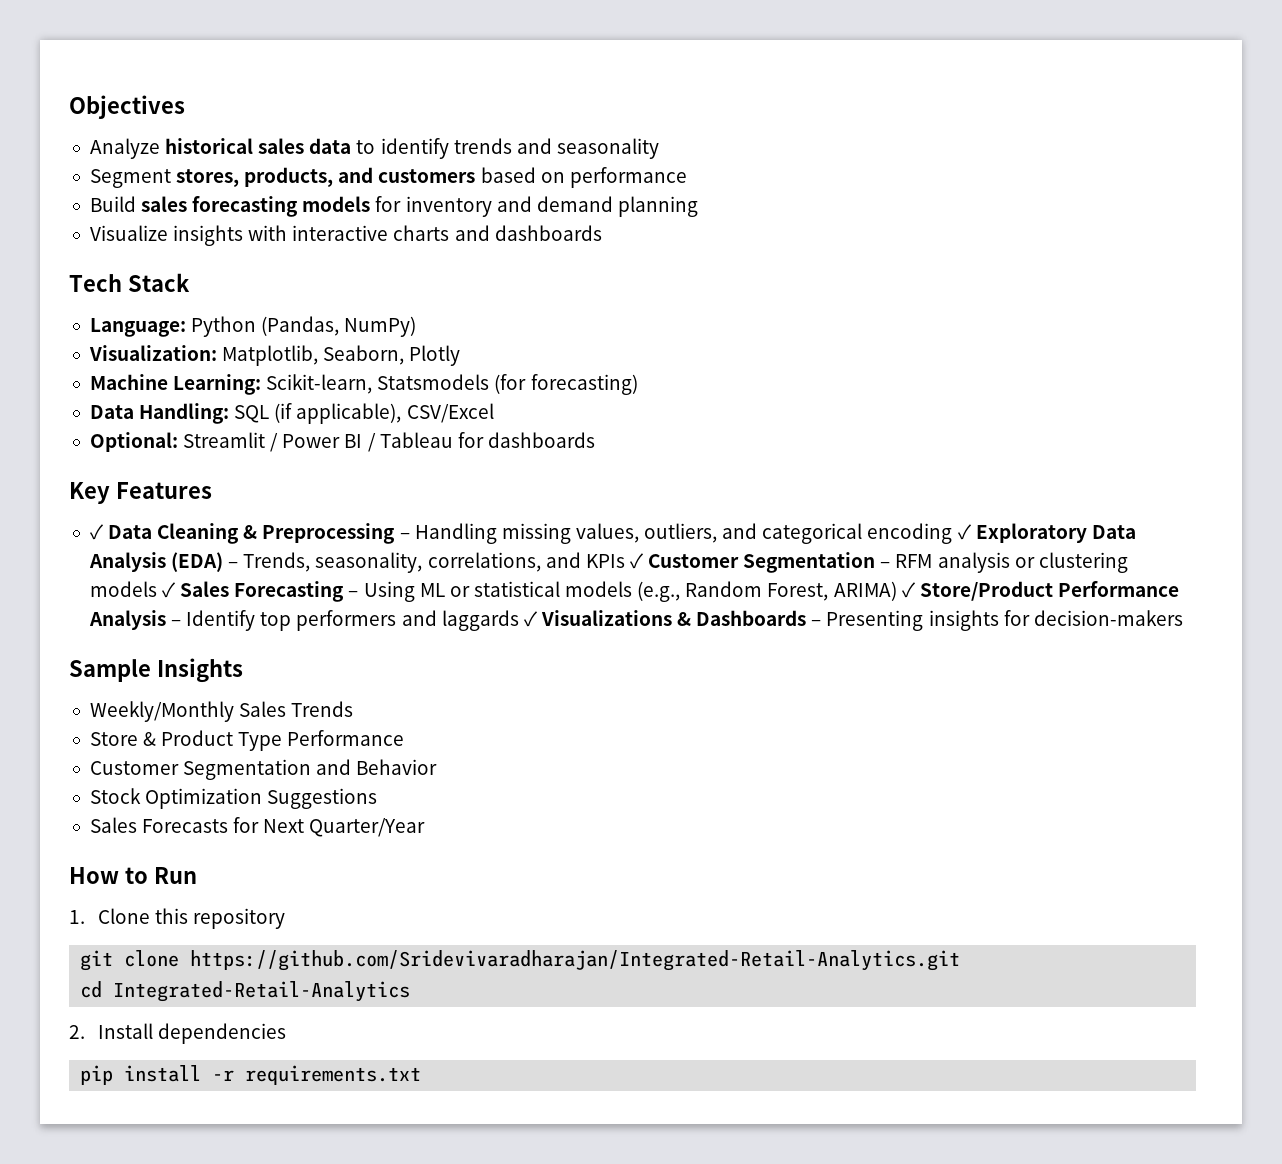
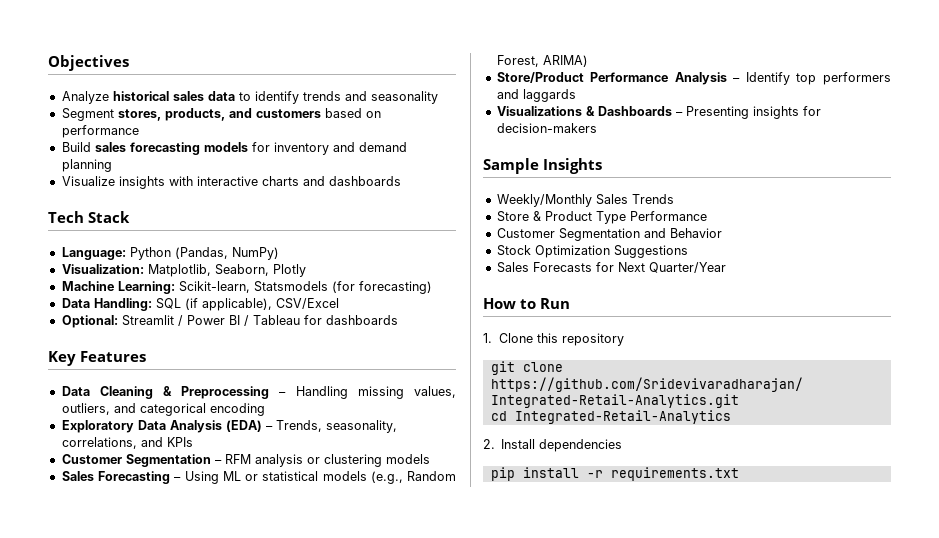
- ✓ Data Cleaning & Preprocessing – Handling missing values, outliers, and categorical encoding ✓ Exploratory Data Analysis (EDA) – Trends, seasonality, correlations, and KPIs ✓ Customer Segmentation – RFM analysis or clustering models ✓ Sales Forecasting – Using ML or statistical models (e.g., Random Forest, ARIMA) ✓ Store/Product Performance Analysis – Identify top performers and laggards ✓ Visualizations & Dashboards – Presenting insights for decision-makers
+ Data Cleaning & Preprocessing – Handling missing values, outliers, and categorical encoding
+ Exploratory Data Analysis (EDA) – Trends, seasonality, correlations, and KPIs
+ Customer Segmentation – RFM analysis or clustering models
+ Sales Forecasting – Using ML or statistical models (e.g., Random Forest, ARIMA)
+ Store/Product Performance Analysis – Identify top performers and laggards
+ Visualizations & Dashboards – Presenting insights for decision-makers

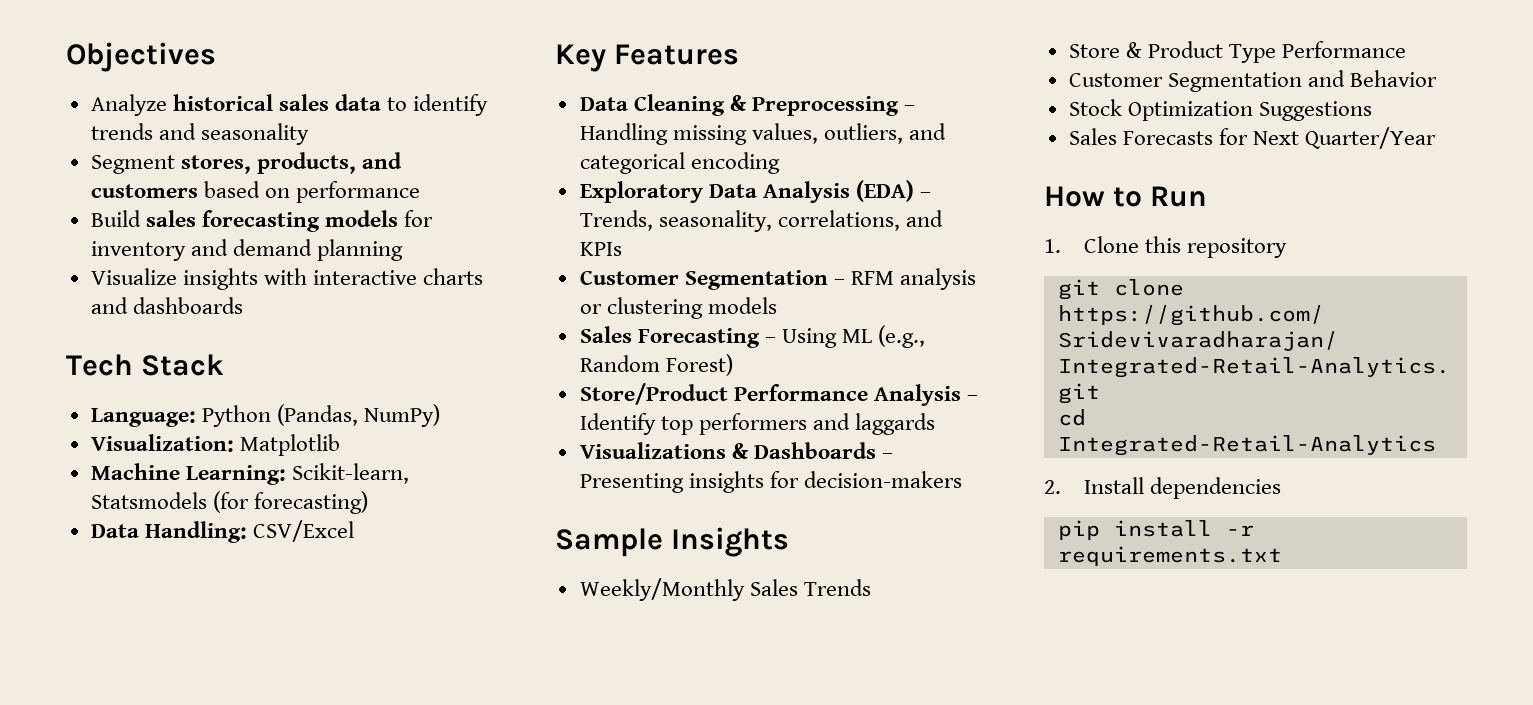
- Visualization: Matplotlib, Seaborn, Plotly
+ Visualization: Matplotlib
- Data Handling: SQL (if applicable), CSV/Excel
- Optional: Streamlit / Power BI / Tableau for dashboards
+ Data Handling: CSV/Excel
- Sales Forecasting – Using ML or statistical models (e.g., Random Forest, ARIMA)
+ Sales Forecasting – Using ML (e.g., Random Forest)

